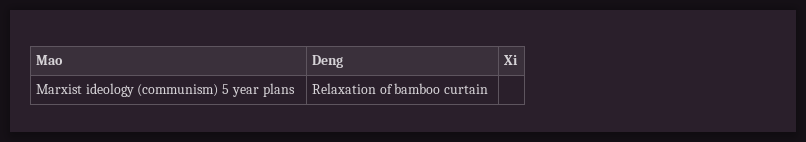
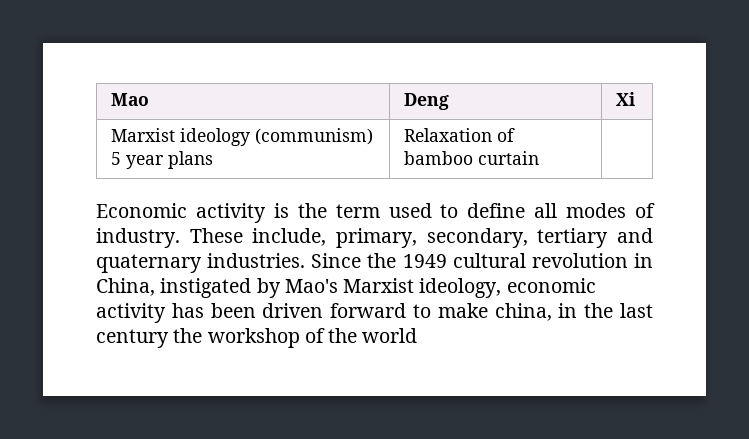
+ Economic activity is the term used to define all modes of industry. These include, primary, secondary, tertiary and quaternary industries. Since the 1949 cultural revolution in China, instigated by Mao's Marxist ideology, economic activity has been driven forward to make china, in the last century the workshop of the world

